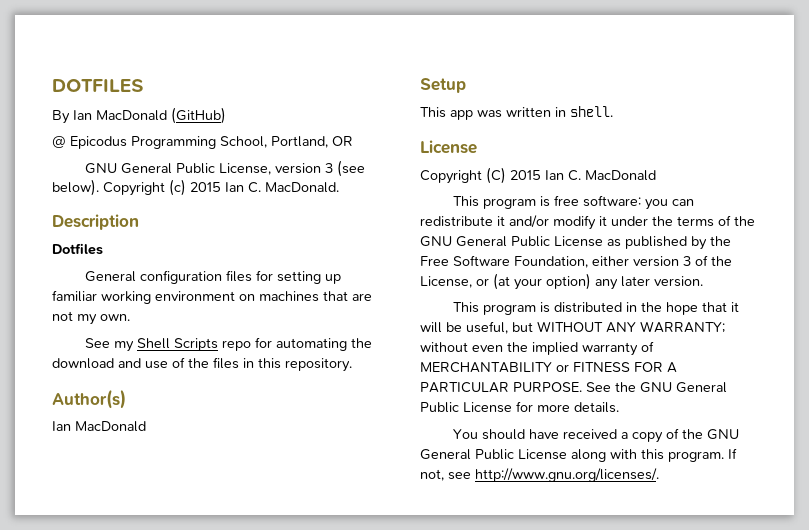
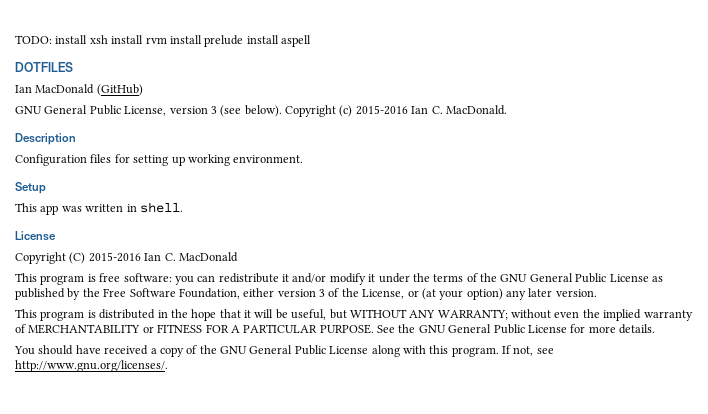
+ TODO: install xsh install rvm install prelude install aspell
- By Ian MacDonald (GitHub)
+ Ian MacDonald (GitHub)
- @ Epicodus Programming School, Portland, OR
- Copyright (c) 2015 Ian C. MacDonald.
+ Copyright (c) 2015-2016 Ian C. MacDonald.
- Dotfiles
- General configuration files for setting up familiar working environment on machines that are not my own.
- See my Shell Scripts repo for automating the download and use of the files in this repository.
- Author(s)
- Ian MacDonald
+ Configuration files for setting up working environment.
- Copyright (C) 2015 Ian C. MacDonald
+ Copyright (C) 2015-2016 Ian C. MacDonald

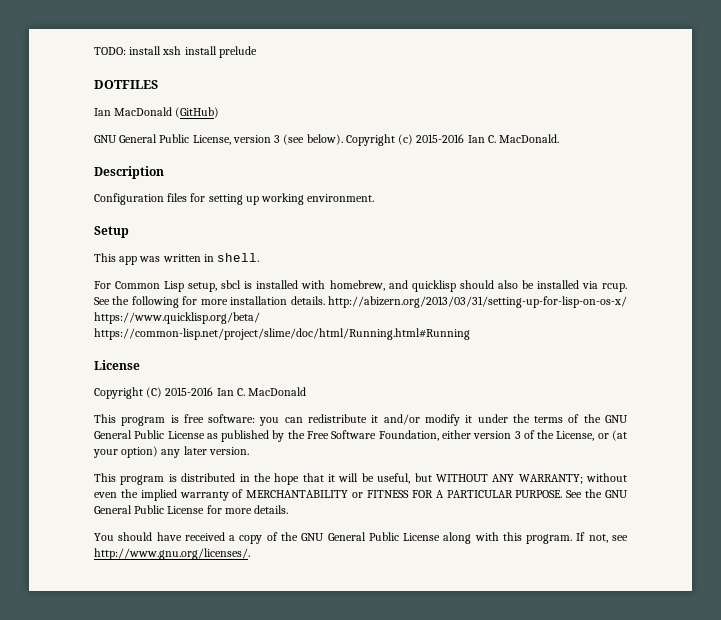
- TODO: install xsh install rvm install prelude install aspell
+ TODO: install xsh install prelude
+ For Common Lisp setup, sbcl is installed with homebrew, and quicklisp should also be installed via rcup. See the following for more installation details. http://abizern.org/2013/03/31/setting-up-for-lisp-on-os-x/ https://www.quicklisp.org/beta/ https://common-lisp.net/project/slime/doc/html/Running.html#Running

